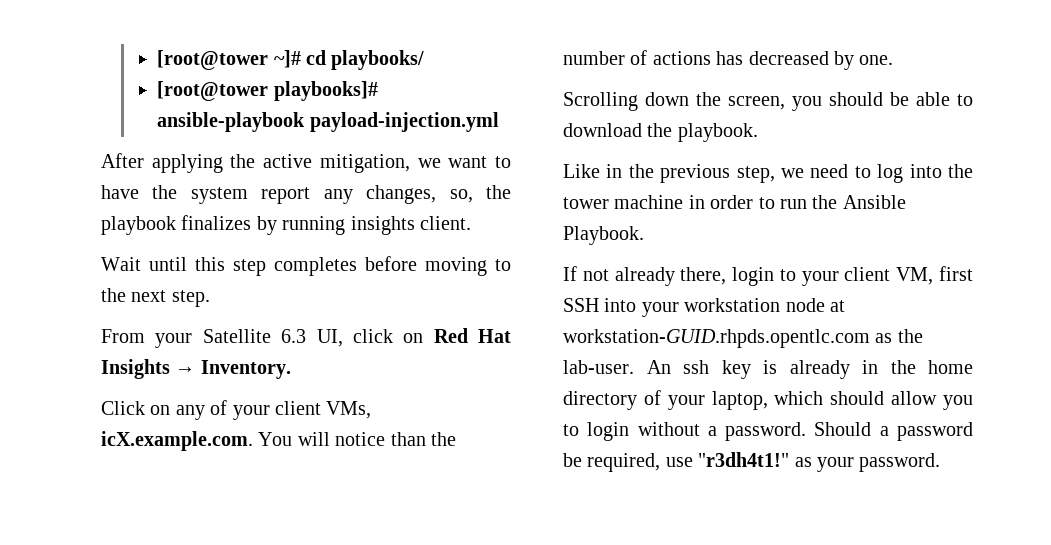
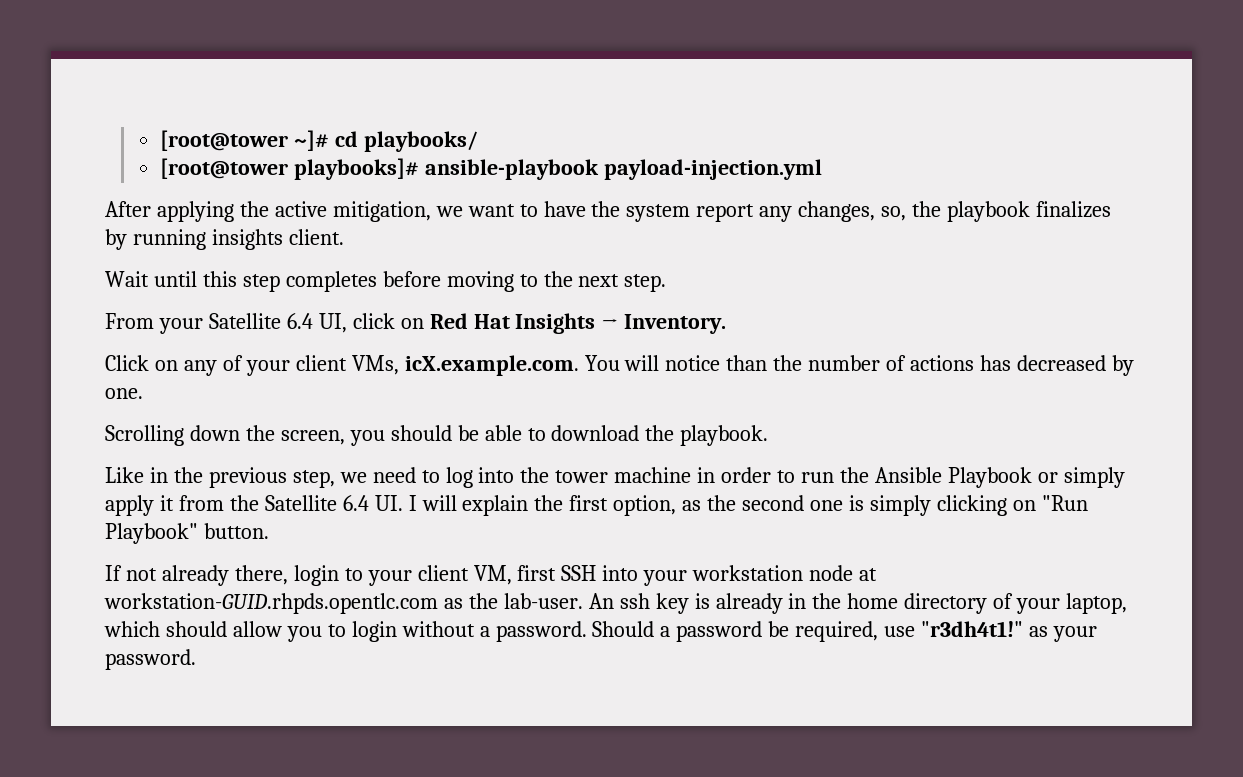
- From your Satellite 6.3 UI, click on Red Hat Insights → Inventory.
+ From your Satellite 6.4 UI, click on Red Hat Insights → Inventory.
- Like in the previous step, we need to log into the tower machine in order to run the Ansible Playbook.
+ Like in the previous step, we need to log into the tower machine in order to run the Ansible Playbook or simply apply it from the Satellite 6.4 UI. I will explain the first option, as the second one is simply clicking on "Run Playbook" button.

